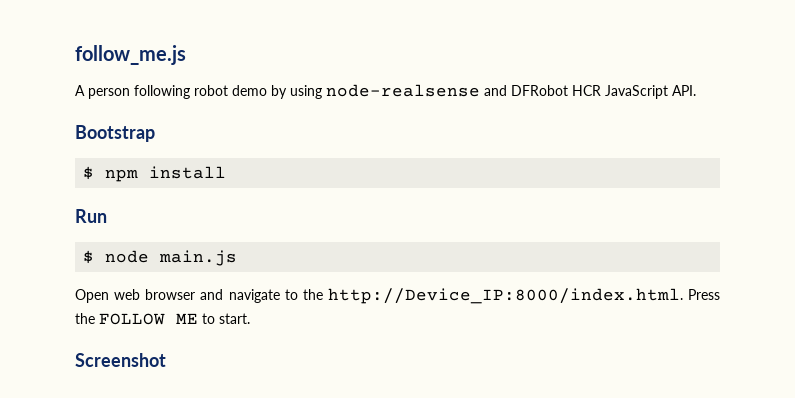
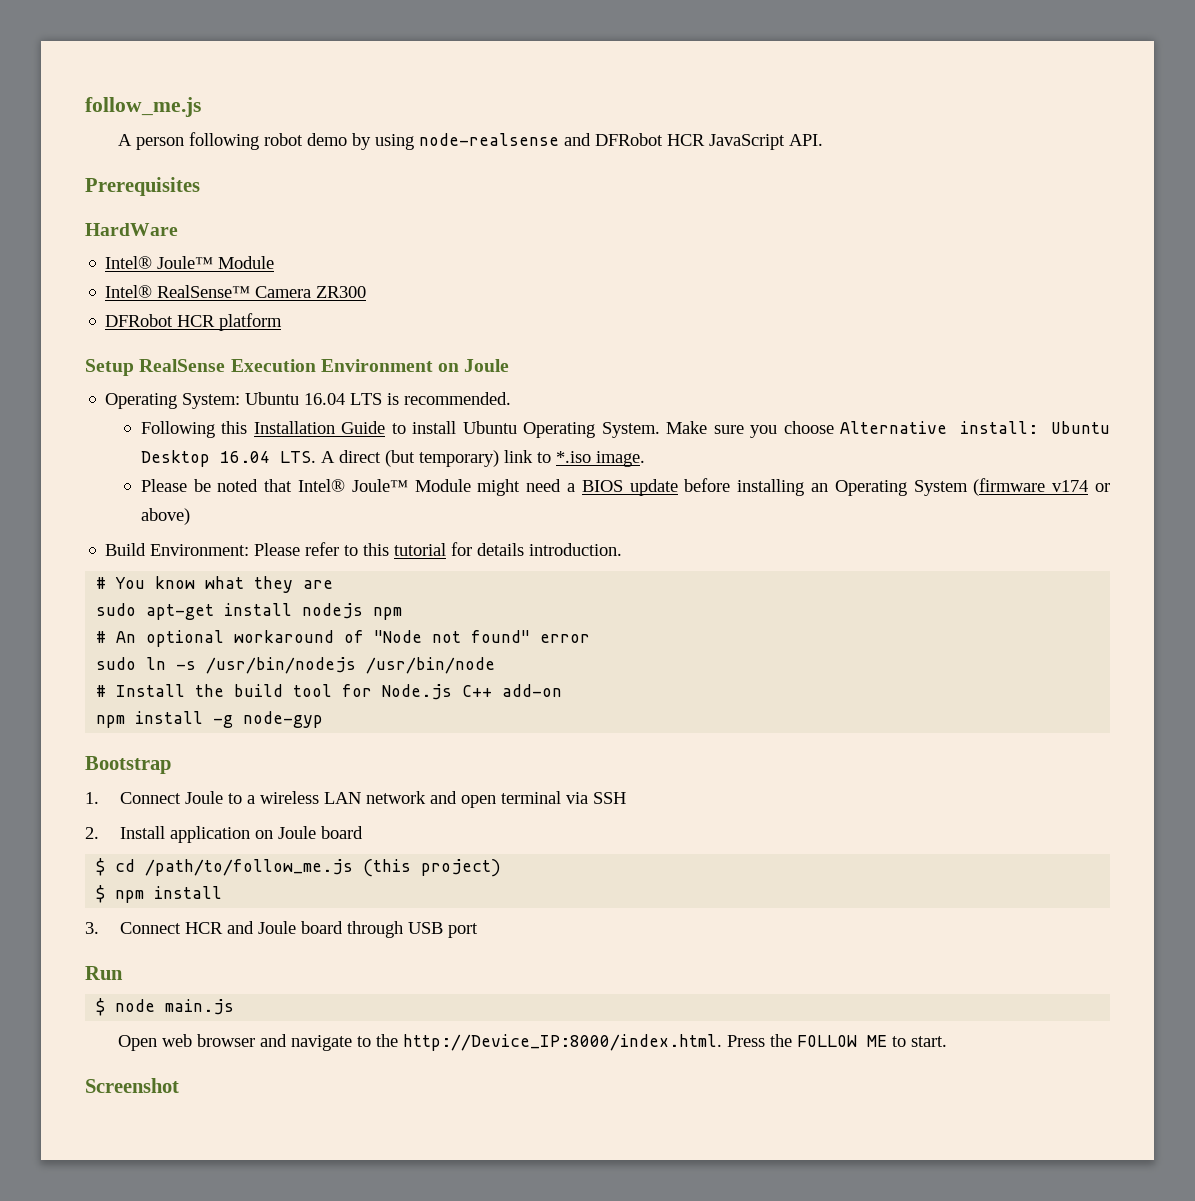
+ Prerequisites
+ HardWare
+ Intel® Joule™ Module
+ Intel® RealSense™ Camera ZR300
+ DFRobot HCR platform
+ Setup RealSense Execution Environment on Joule
+ Operating System: Ubuntu 16.04 LTS is recommended.
+ Following this Installation Guide to install Ubuntu Operating System. Make sure you choose Alternative install: Ubuntu Desktop 16.04 LTS. A direct (but temporary) link to *.iso image.
+ Please be noted that Intel® Joule™ Module might need a BIOS update before installing an Operating System (firmware v174 or above)
+ Build Environment: Please refer to this tutorial for details introduction.
+ # You know what they are
+ sudo apt-get install nodejs npm
+ # An optional workaround of "Node not found" error
+ sudo ln -s /usr/bin/nodejs /usr/bin/node
+ # Install the build tool for Node.js C++ add-on
+ npm install -g node-gyp
  Bootstrap
+ 1. Connect Joule to a wireless LAN network and open terminal via SSH
+ 2. Install application on Joule board
+ $ cd /path/to/follow_me.js (this project)
  $ npm install
+ 3. Connect HCR and Joule board through USB port

